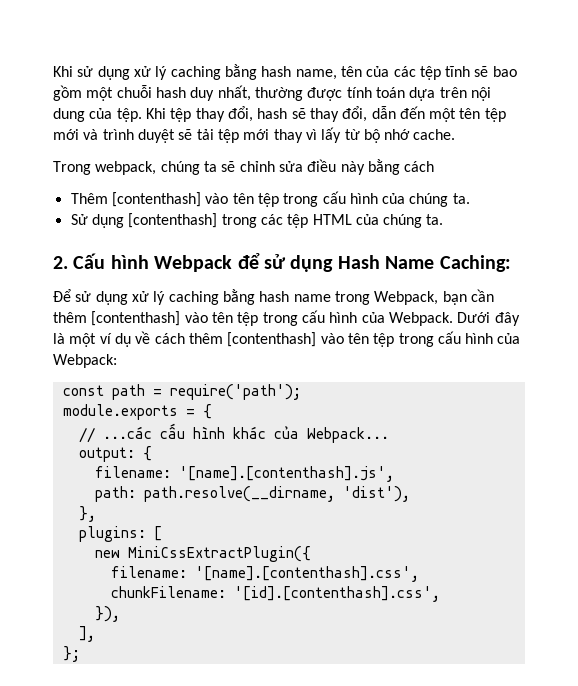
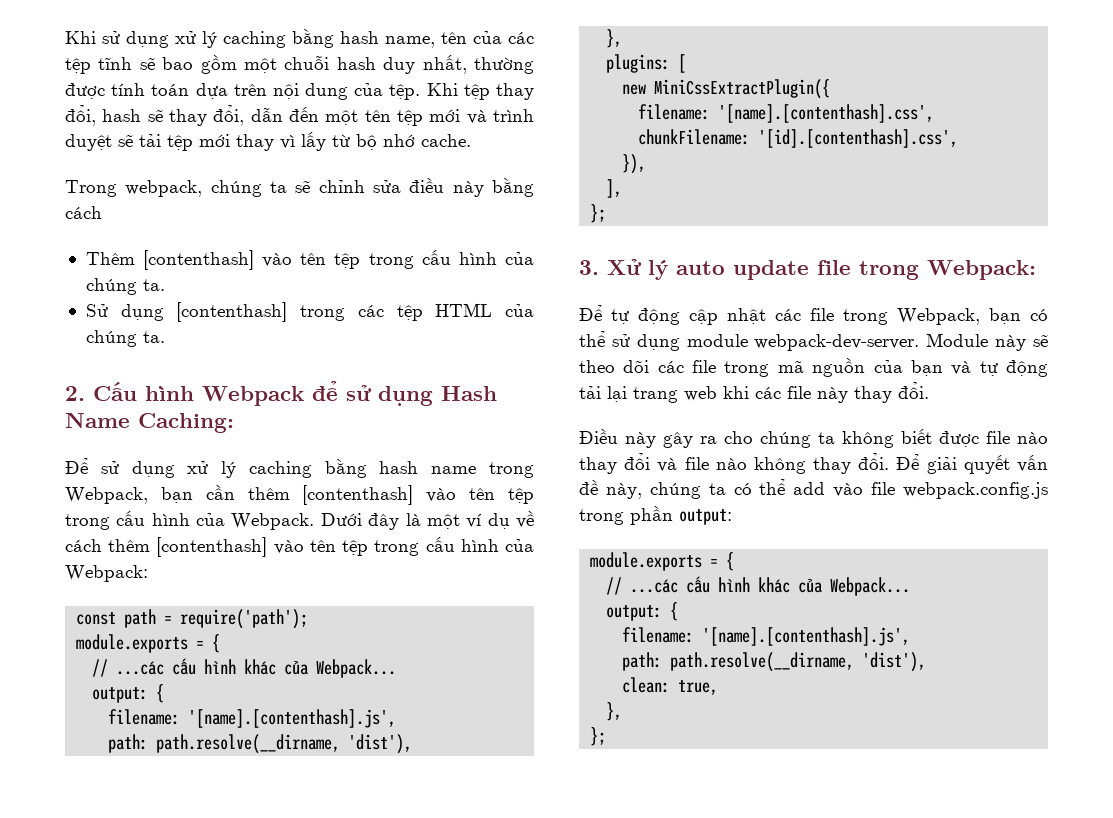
+ 3. Xử lý auto update file trong Webpack:
+ Để tự động cập nhật các file trong Webpack, bạn có thể sử dụng module webpack-dev-server. Module này sẽ theo dõi các file trong mã nguồn của bạn và tự động tải lại trang web khi các file này thay đổi.
+ Điều này gây ra cho chúng ta không biết được file nào thay đổi và file nào không thay đổi. Để giải quyết vấn đề này, chúng ta có thể add vào file webpack.config.js trong phần output:
+ module.exports = {
+ // ...các cấu hình khác của Webpack...
+ output: {
+ filename: '[name].[contenthash].js',
+ path: path.resolve(__dirname, 'dist'),
+ clean: true,
+ },
+ };

